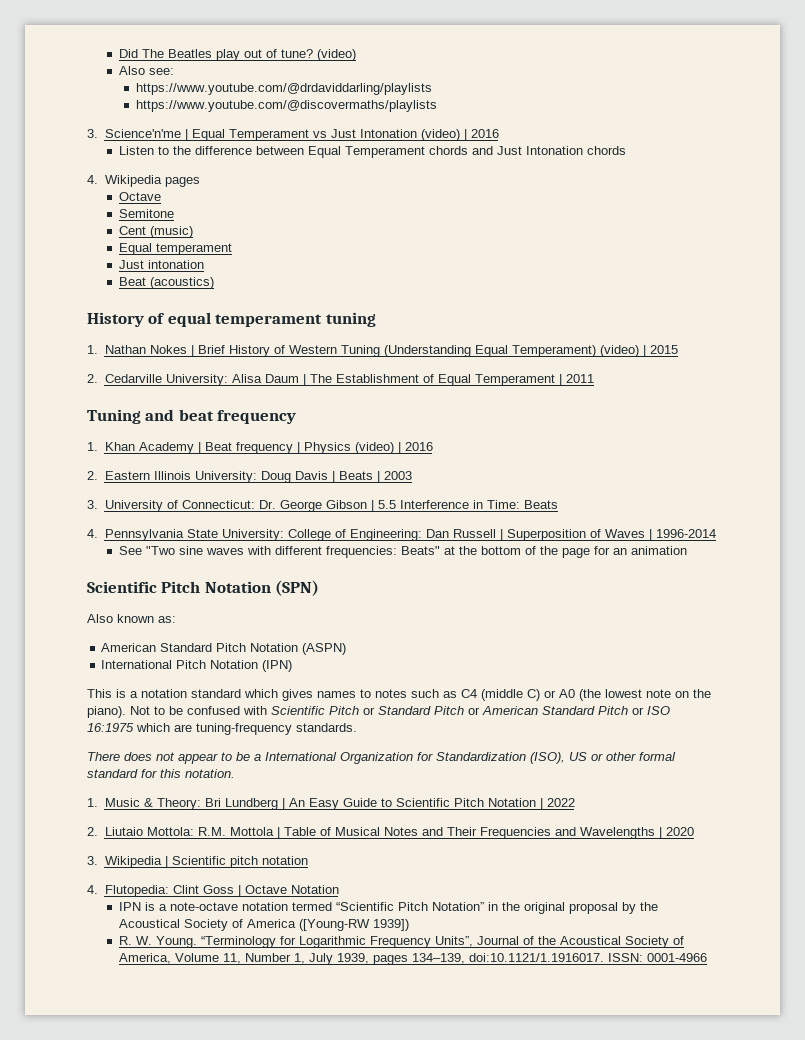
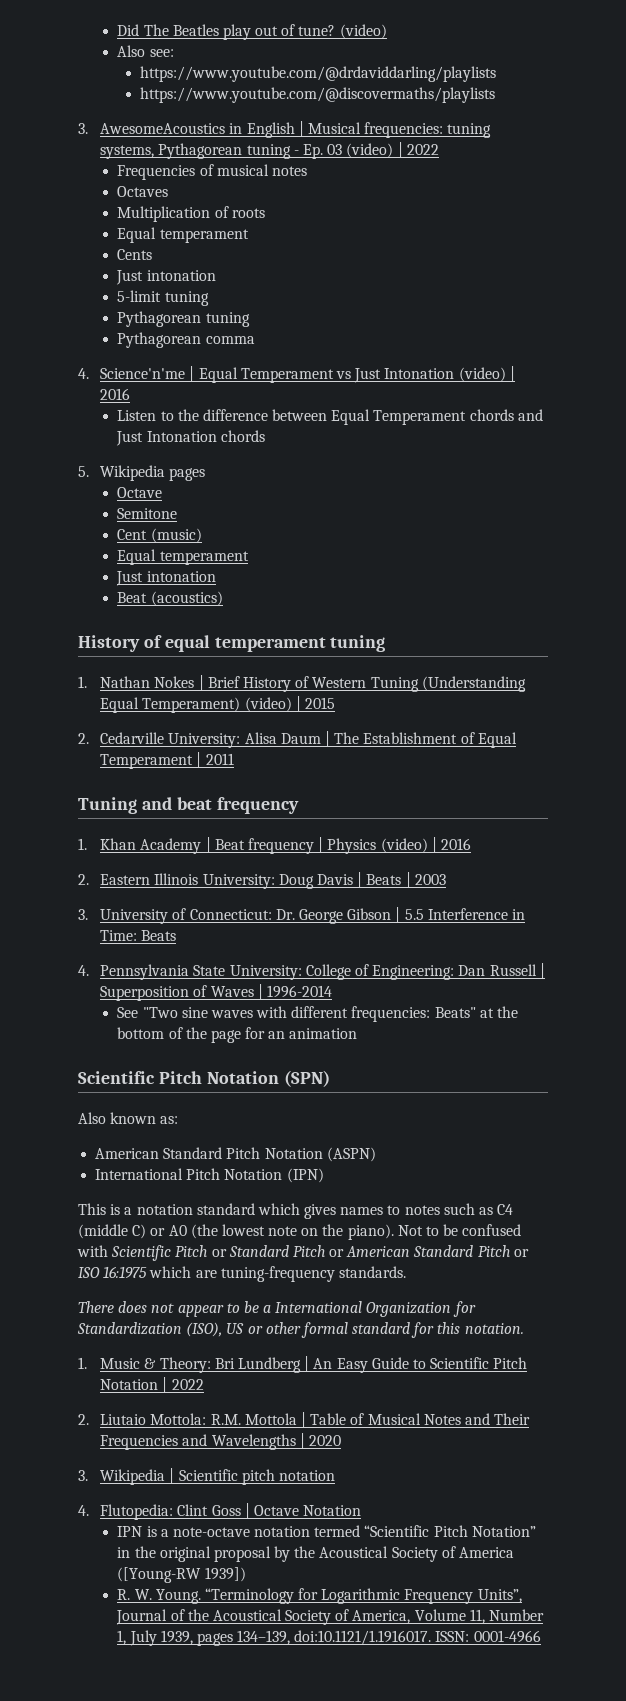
- 3. Science'n'me | Equal Temperament vs Just Intonation (video) | 2016
+ 3. AwesomeAcoustics in English | Musical frequencies: tuning systems, Pythagorean tuning - Ep. 03 (video) | 2022
+ Frequencies of musical notes
+ Octaves
+ Multiplication of roots
+ Equal temperament
+ Cents
+ Just intonation
+ 5-limit tuning
+ Pythagorean tuning
+ Pythagorean comma
+ 4. Science'n'me | Equal Temperament vs Just Intonation (video) | 2016
- 4. Wikipedia pages
+ 5. Wikipedia pages

